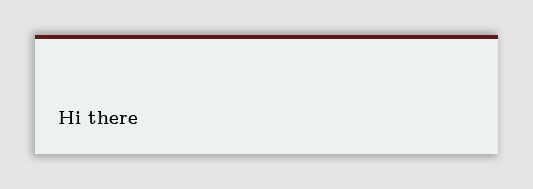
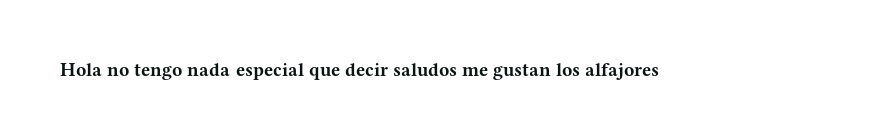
- Hi there
+ Hola no tengo nada especial que decir saludos me gustan los alfajores

